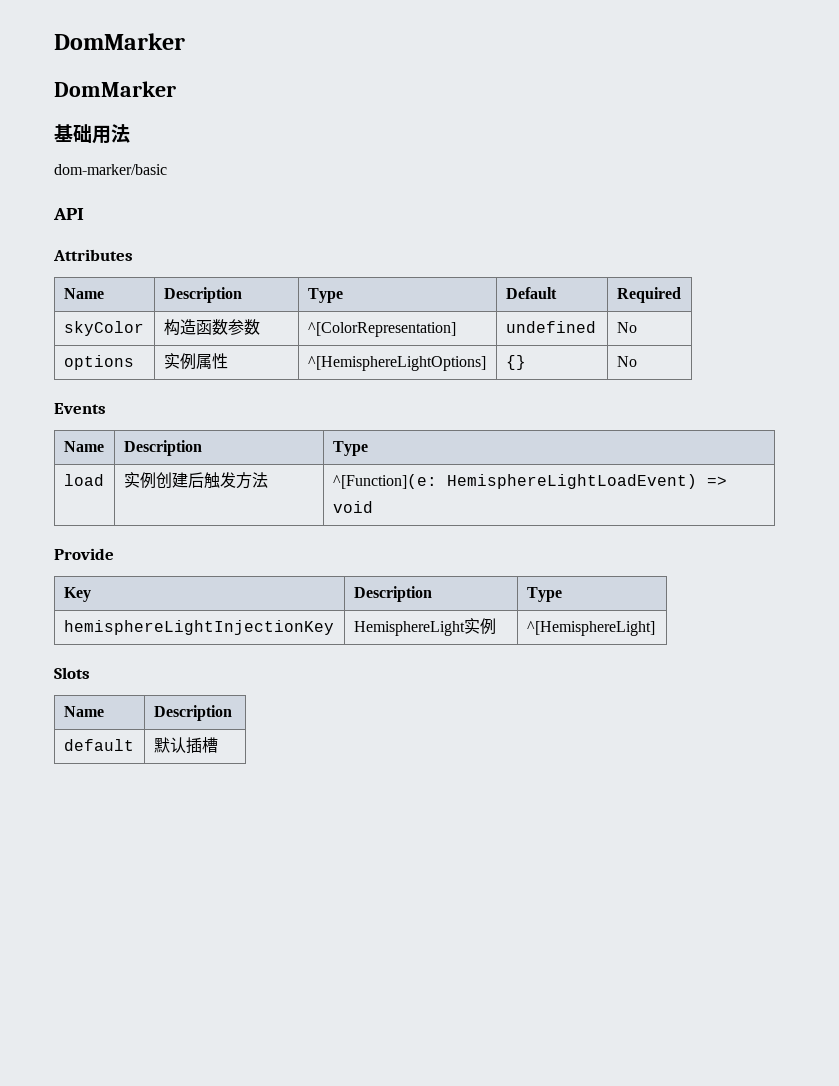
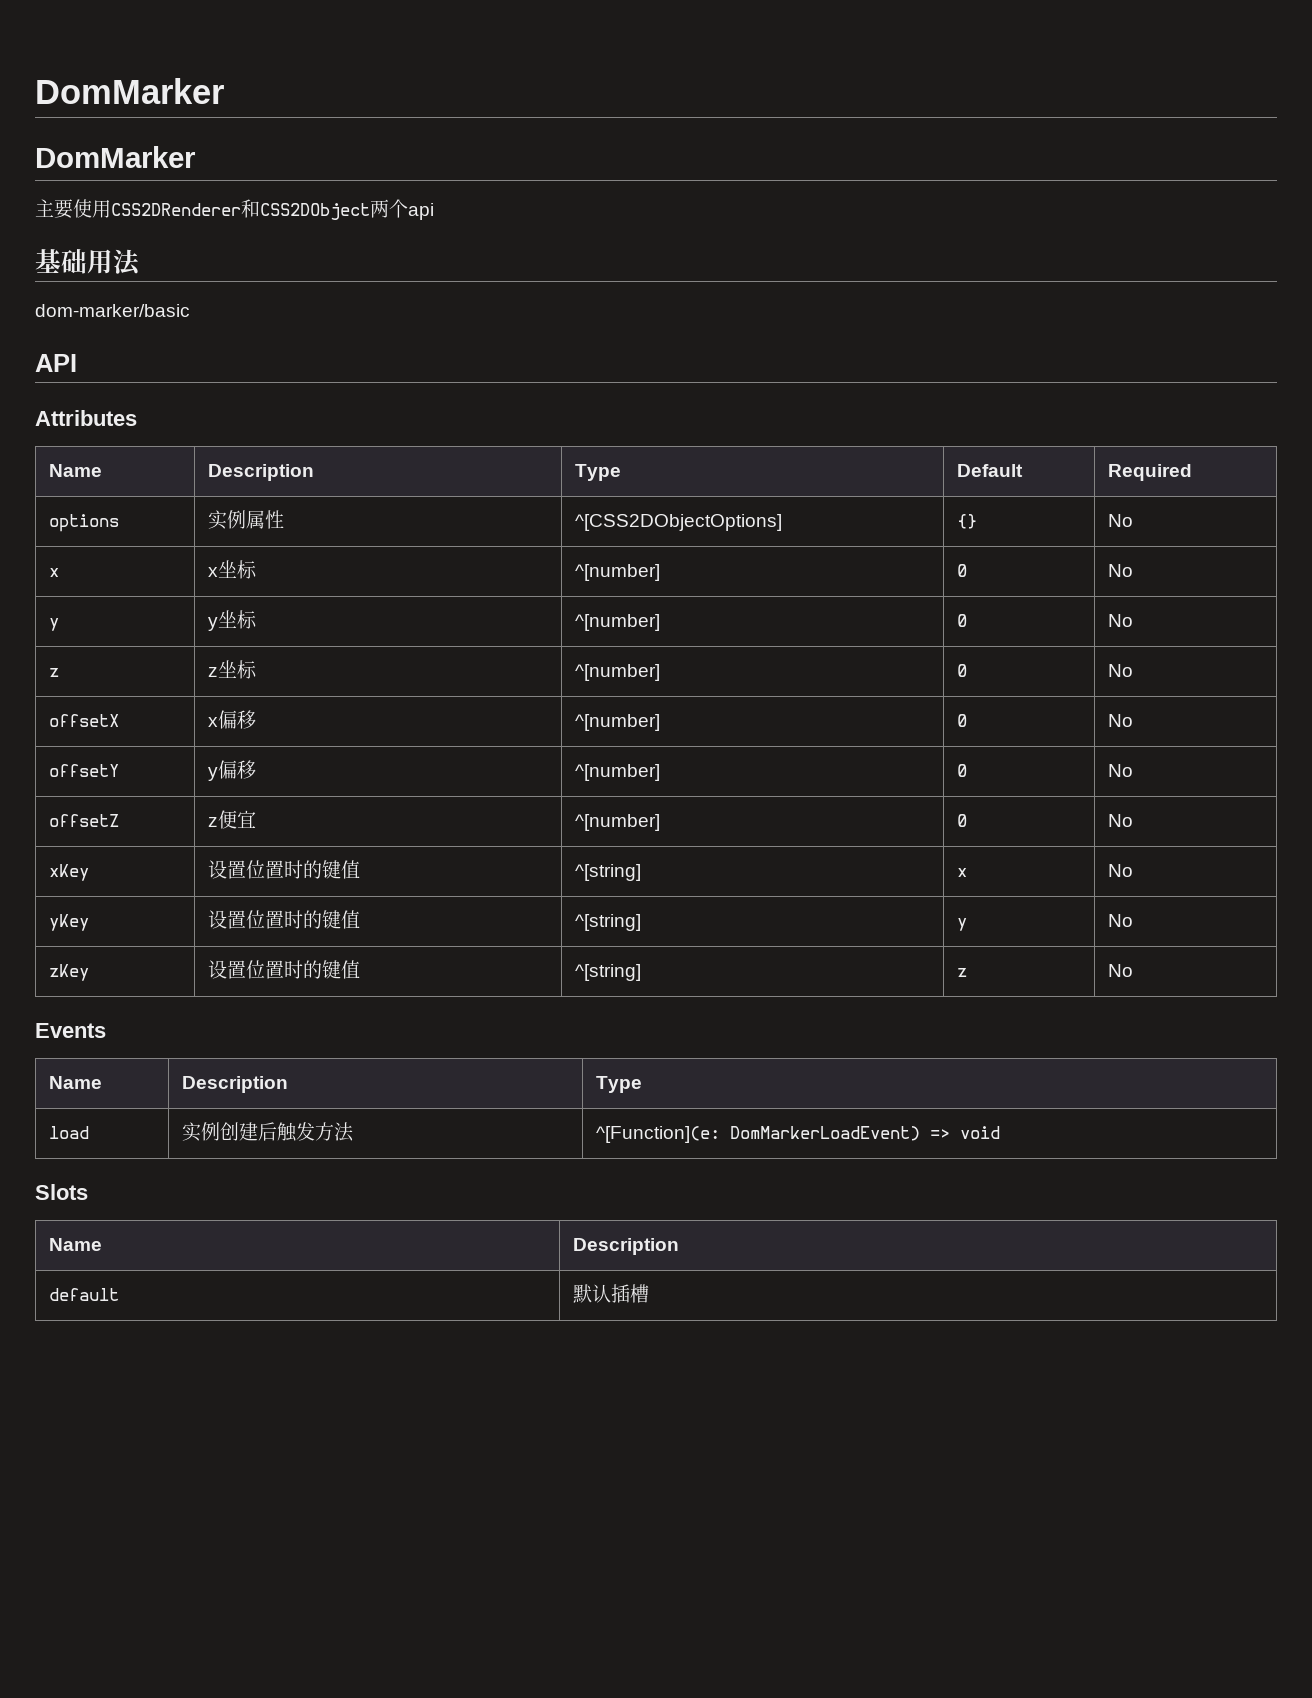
+ 主要使用CSS2DRenderer和CSS2DObject两个api
- skyColor | 构造函数参数 | ^[ColorRepresentation] | undefined | No
- options | 实例属性 | ^[HemisphereLightOptions] | {} | No
+ options | 实例属性 | ^[CSS2DObjectOptions] | {} | No
+ x | x坐标 | ^[number] | 0 | No
+ y | y坐标 | ^[number] | 0 | No
+ z | z坐标 | ^[number] | 0 | No
+ offsetX | x偏移 | ^[number] | 0 | No
+ offsetY | y偏移 | ^[number] | 0 | No
+ offsetZ | z便宜 | ^[number] | 0 | No
+ xKey | 设置位置时的键值 | ^[string] | x | No
+ yKey | 设置位置时的键值 | ^[string] | y | No
+ zKey | 设置位置时的键值 | ^[string] | z | No
- load | 实例创建后触发方法 | ^[Function](e: HemisphereLightLoadEvent) => void
+ load | 实例创建后触发方法 | ^[Function](e: DomMarkerLoadEvent) => void
- Provide
- Key | Description | Type
- hemisphereLightInjectionKey | HemisphereLight实例 | ^[HemisphereLight]

